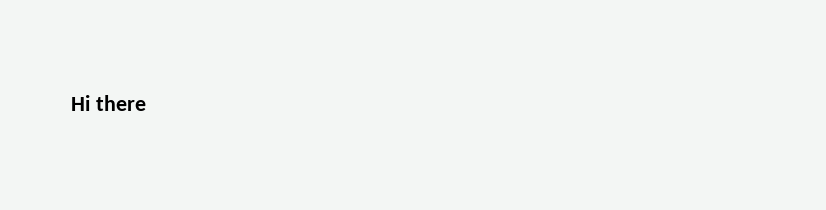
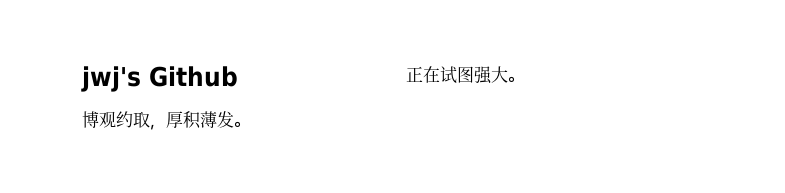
- Hi there
+ jwj's Github
+ 博观约取，厚积薄发。
+ 正在试图强大。

